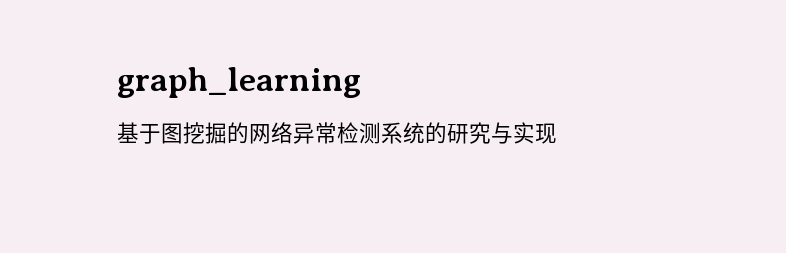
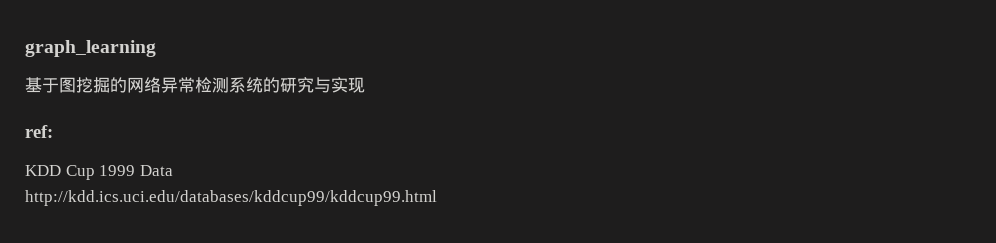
+ ref:
+ KDD Cup 1999 Data
+ http://kdd.ics.uci.edu/databases/kddcup99/kddcup99.html

